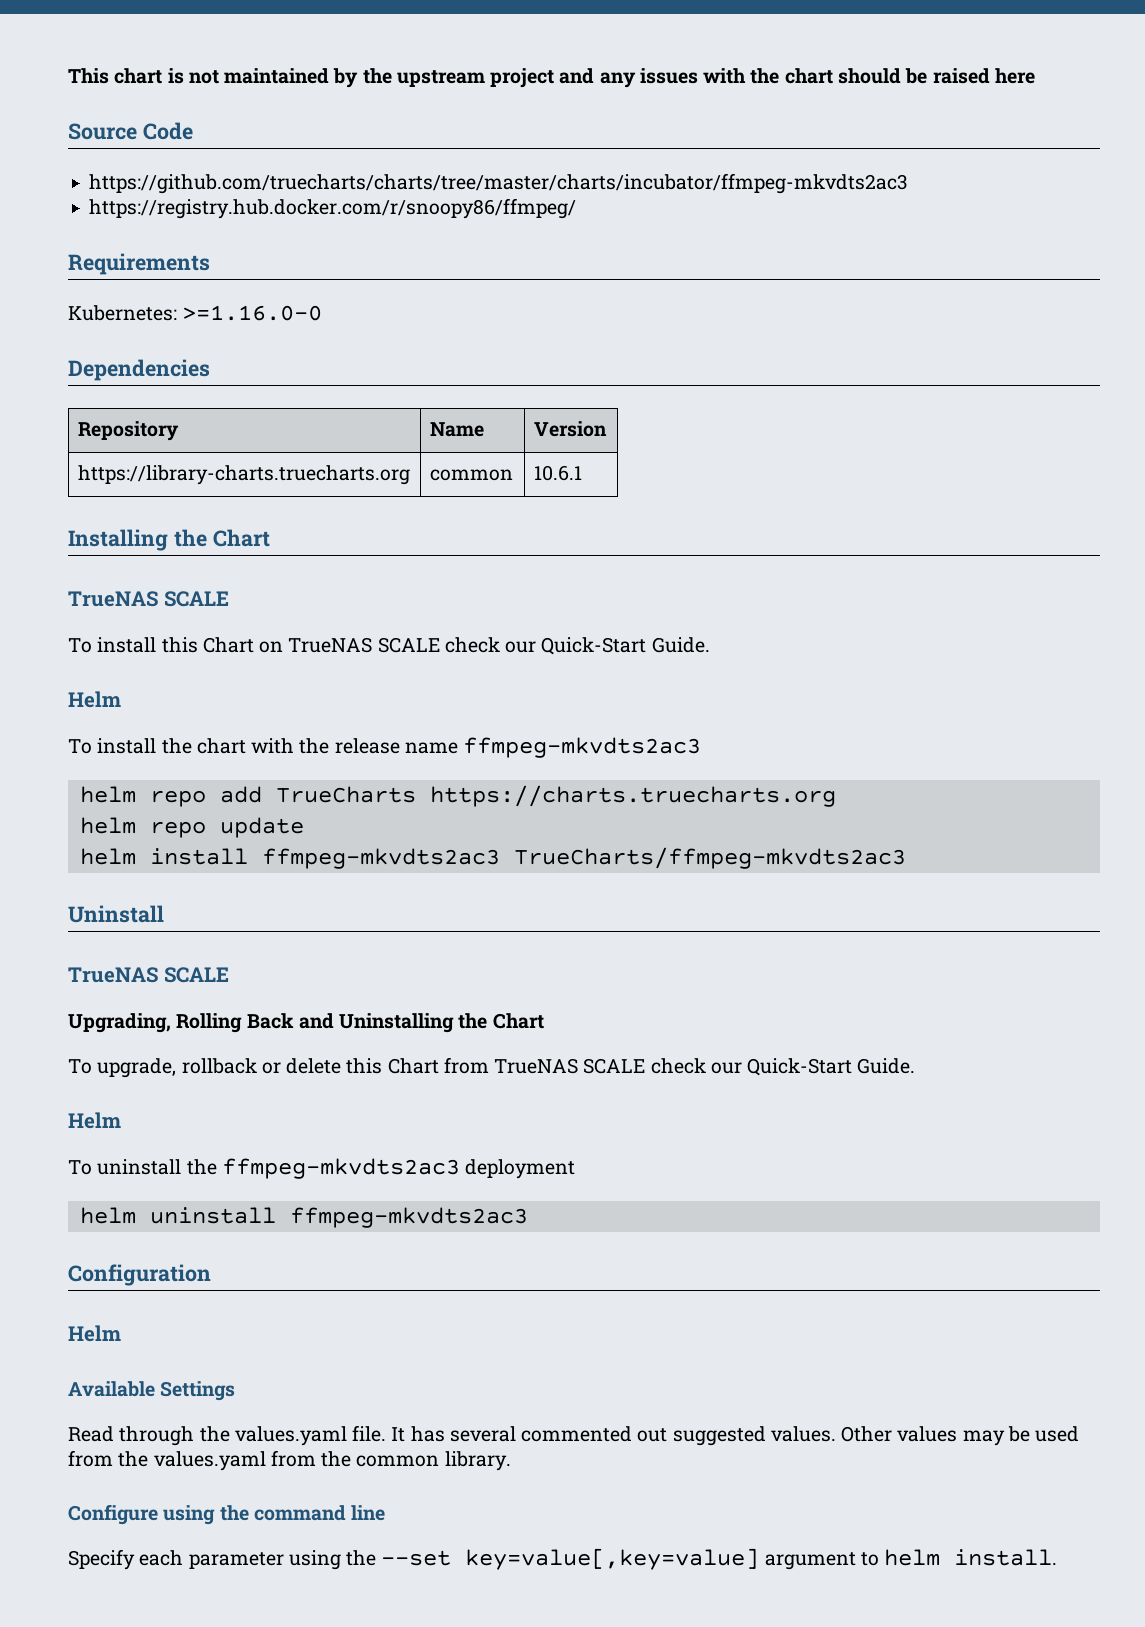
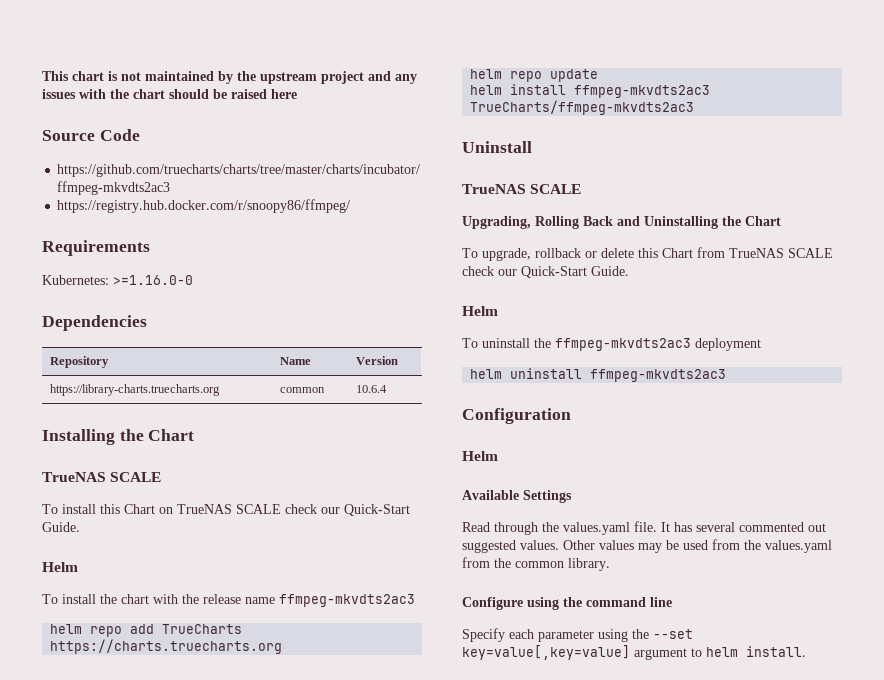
- https://library-charts.truecharts.org | common | 10.6.1
+ https://library-charts.truecharts.org | common | 10.6.4

